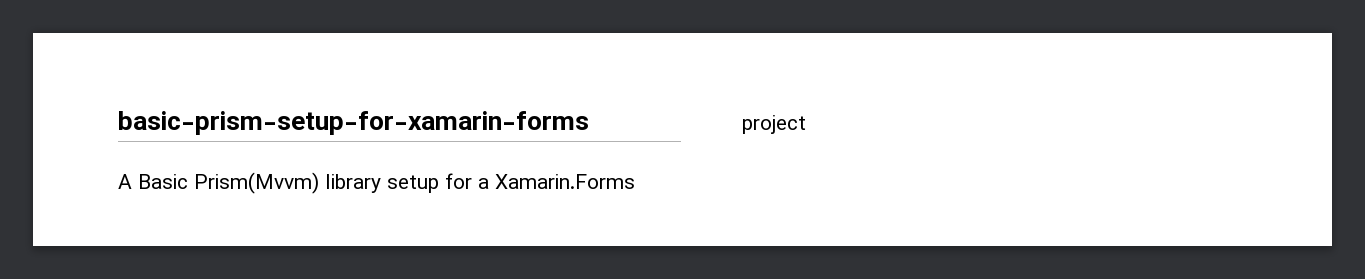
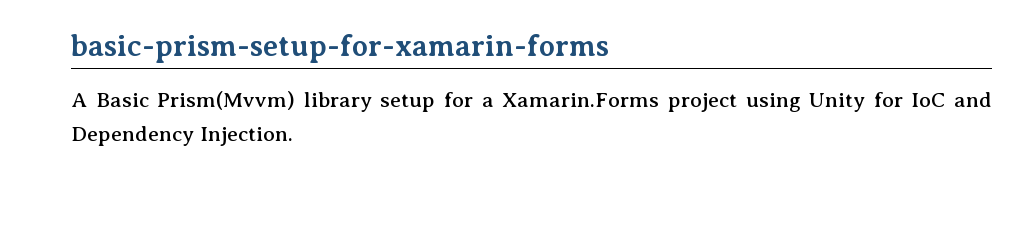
- A Basic Prism(Mvvm) library setup for a Xamarin.Forms project
+ A Basic Prism(Mvvm) library setup for a Xamarin.Forms project using Unity for IoC and Dependency Injection.

